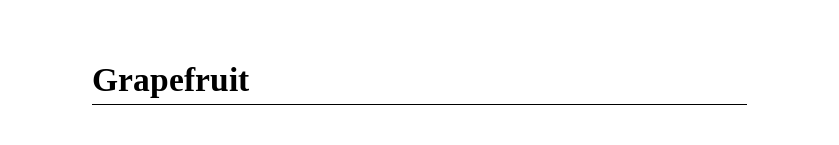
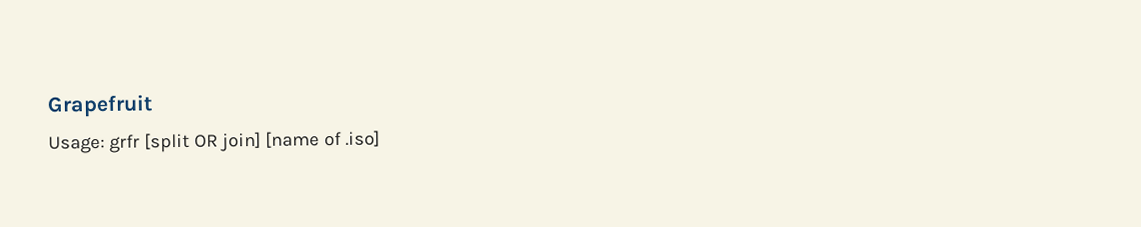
+ Usage: grfr [split OR join] [name of .iso]

